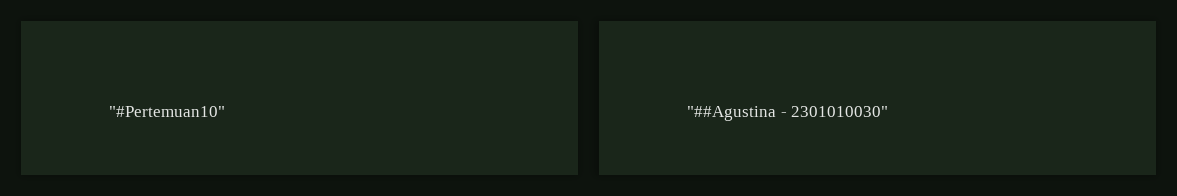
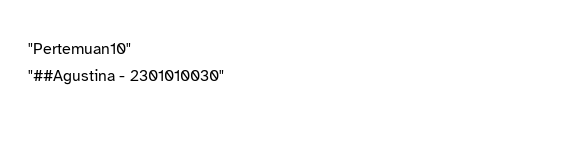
- "#Pertemuan10"
+ "Pertemuan10"

